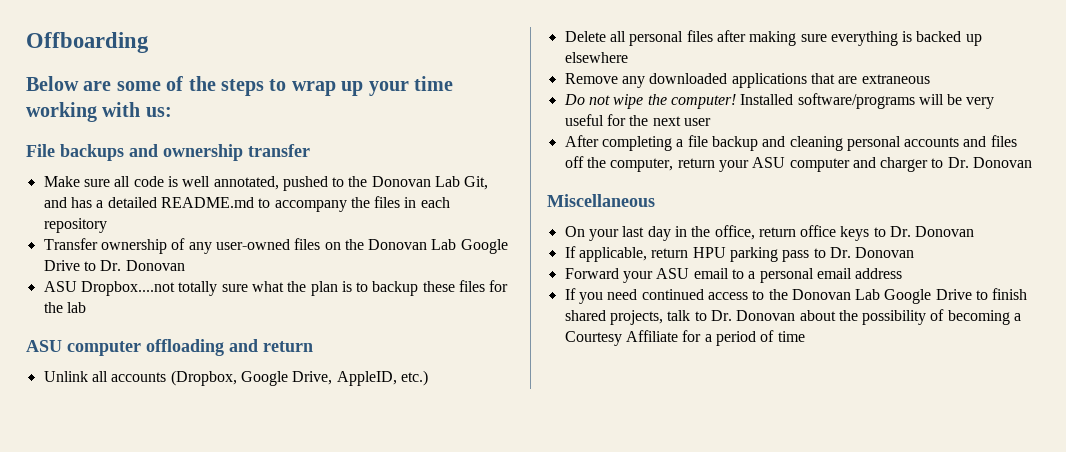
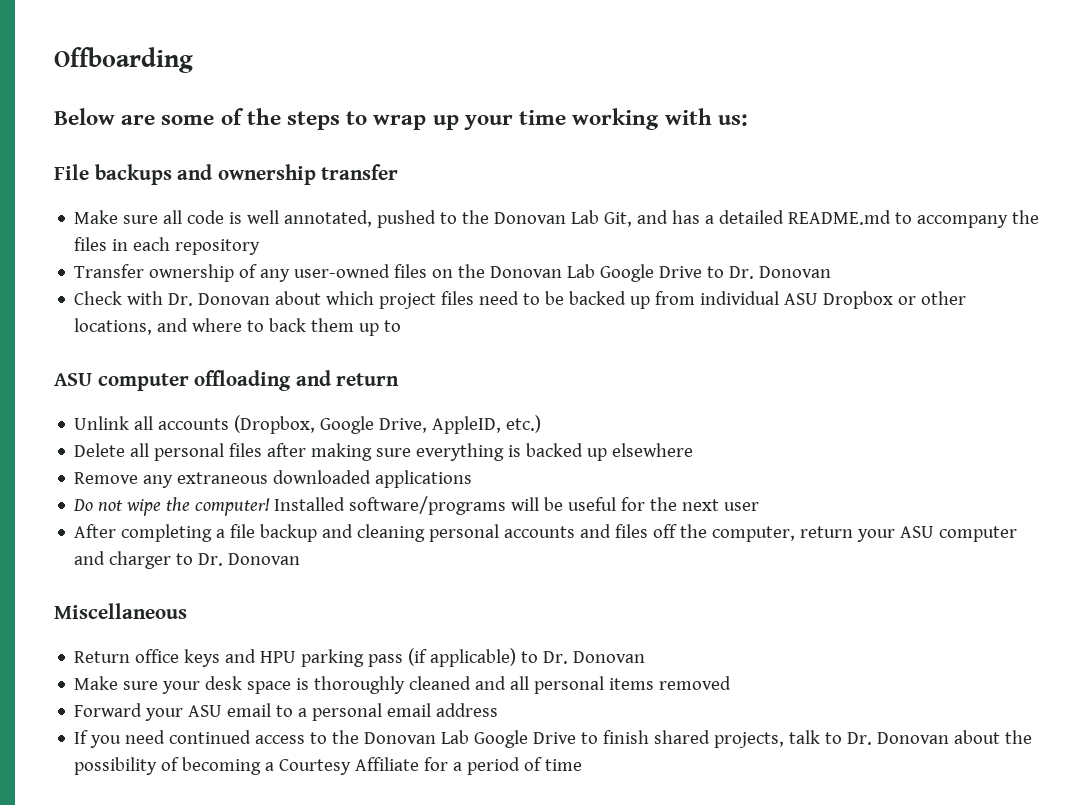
- ASU Dropbox....not totally sure what the plan is to backup these files for the lab
+ Check with Dr. Donovan about which project files need to be backed up from individual ASU Dropbox or other locations, and where to back them up to
- Remove any downloaded applications that are extraneous
+ Remove any extraneous downloaded applications
- Installed software/programs will be very useful for the next user
+ Installed software/programs will be useful for the next user
- On your last day in the office, return office keys to Dr. Donovan
- If applicable, return HPU parking pass to Dr. Donovan
+ Return office keys and HPU parking pass (if applicable) to Dr. Donovan
+ Make sure your desk space is thoroughly cleaned and all personal items removed

